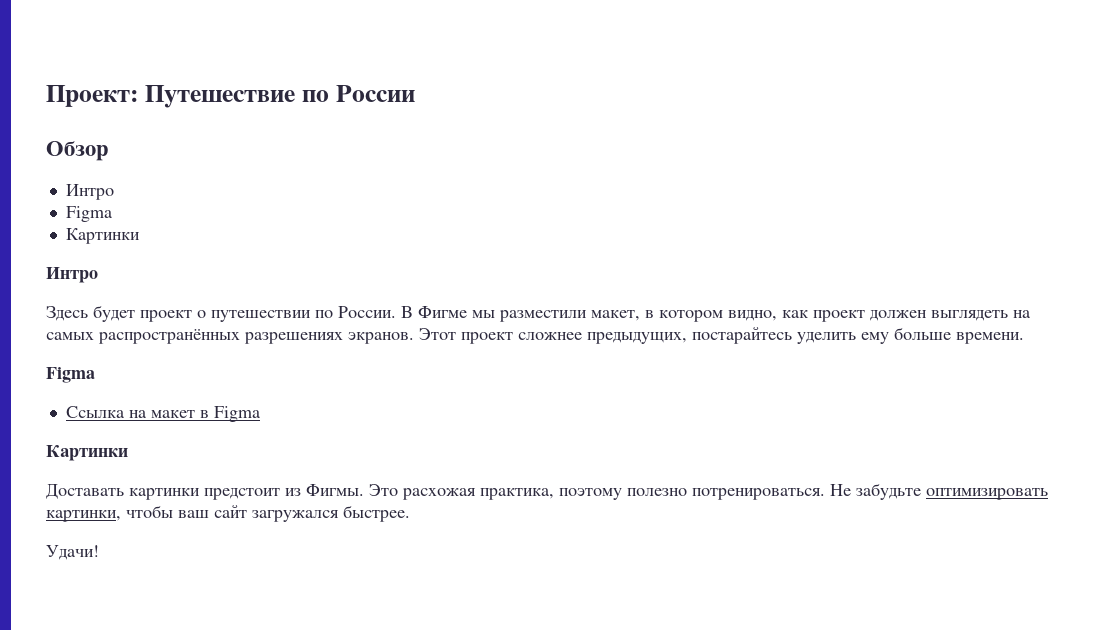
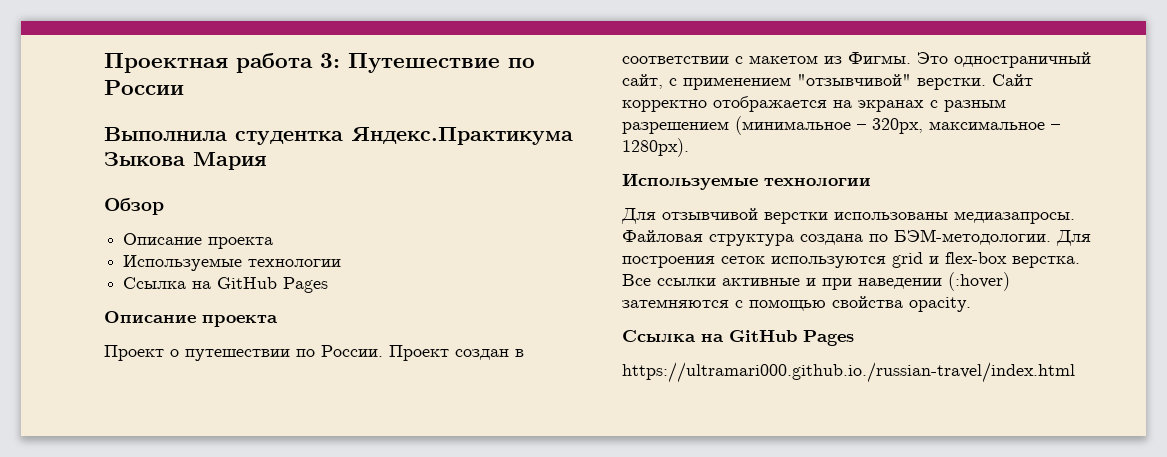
- Проект: Путешествие по России
+ Проектная работа 3: Путешествие по России
+ Выполнила студентка Яндекс.Практикума Зыкова Мария
  Обзор
- Интро
- Figma
- Картинки
- Интро
- Здесь будет проект о путешествии по России. В Фигме мы разместили макет, в котором видно, как проект должен выглядеть на самых распространённых разрешениях экранов. Этот проект сложнее предыдущих, постарайтесь уделить ему больше времени.
- Figma
- Ссылка на макет в Figma
- Картинки
- Доставать картинки предстоит из Фигмы. Это расхожая практика, поэтому полезно потренироваться. Не забудьте оптимизировать картинки, чтобы ваш сайт загружался быстрее.
- Удачи!
+ Описание проекта
+ Используемые технологии
+ Ссылка на GitHub Pages
+ Описание проекта
+ Проект о путешествии по России. Проект создан в соответствии с макетом из Фигмы. Это одностраничный сайт, с применением "отзывчивой" верстки. Сайт корректно отображается на экранах с разным разрешением (минимальное – 320px, максимальное – 1280px).
+ Используемые технологии
+ Для отзывчивой верстки использованы медиазапросы. Файловая структура создана по БЭМ-методологии. Для построения сеток используются grid и flex-box верстка. Все ссылки активные и при наведении (:hover) затемняются с помощью свойства opacity.
+ Ссылка на GitHub Pages
+ https://ultramari000.github.io./russian-travel/index.html

